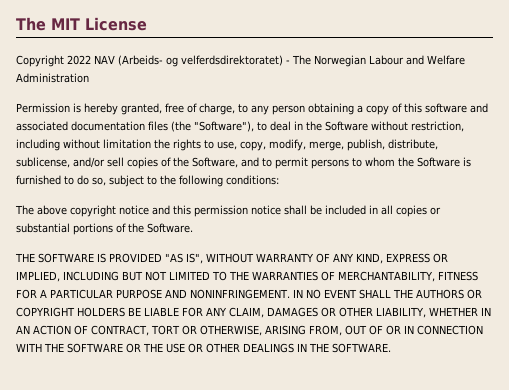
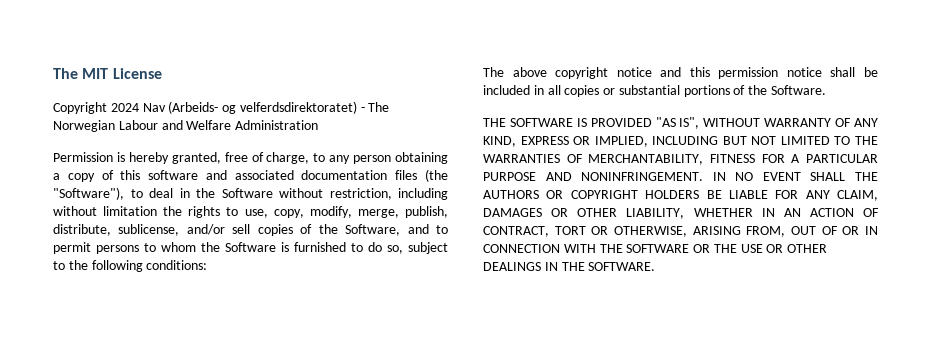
- Copyright 2022 NAV (Arbeids- og velferdsdirektoratet) - The Norwegian Labour and Welfare Administration
+ Copyright 2024 Nav (Arbeids- og velferdsdirektoratet) - The Norwegian Labour and Welfare Administration

